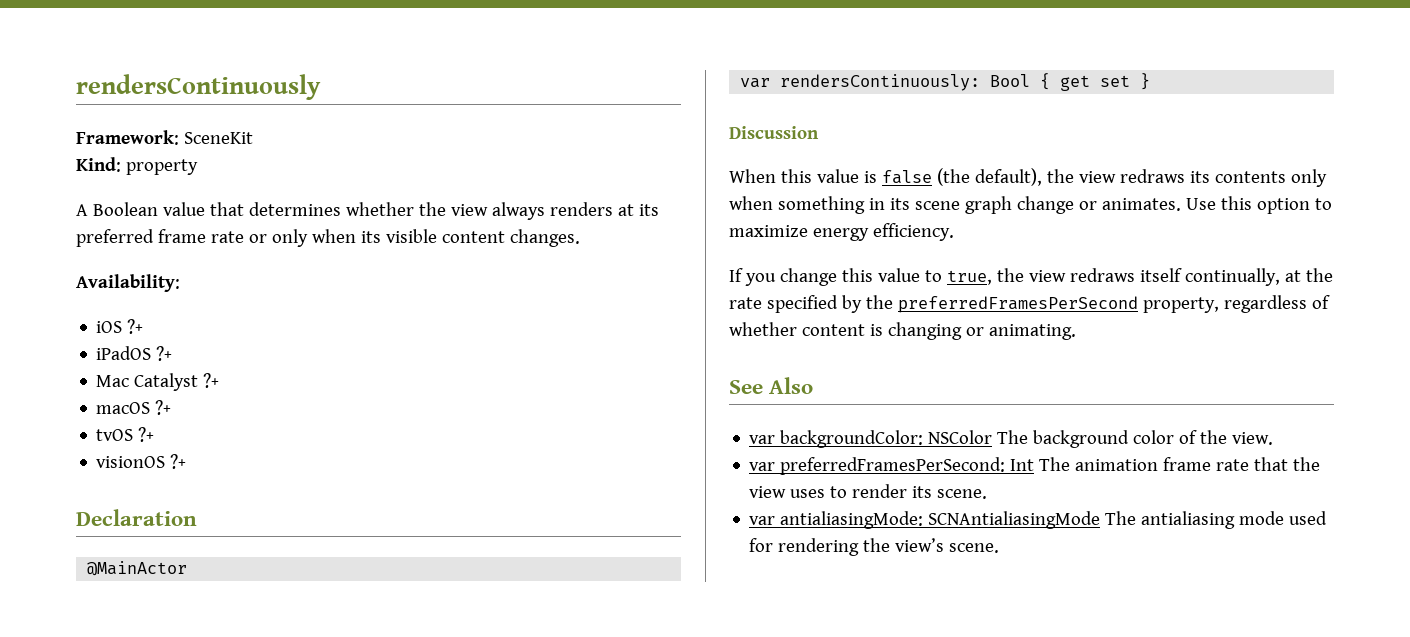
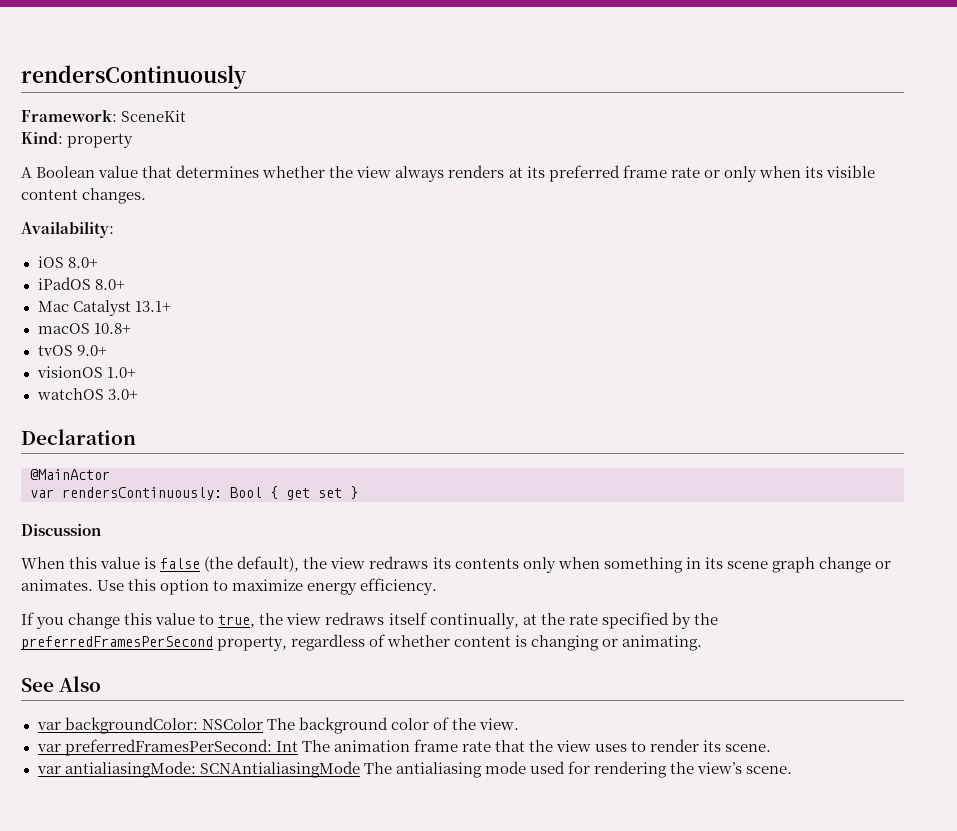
- iOS ?+
+ iOS 8.0+
- iPadOS ?+
+ iPadOS 8.0+
- Mac Catalyst ?+
+ Mac Catalyst 13.1+
- macOS ?+
+ macOS 10.8+
- tvOS ?+
+ tvOS 9.0+
- visionOS ?+
+ visionOS 1.0+
+ watchOS 3.0+

